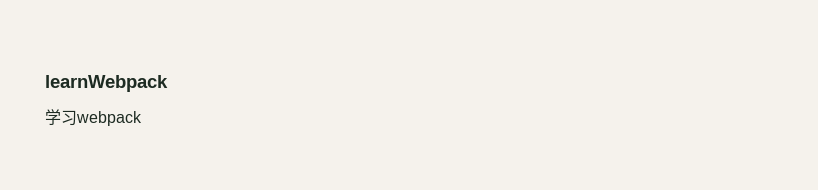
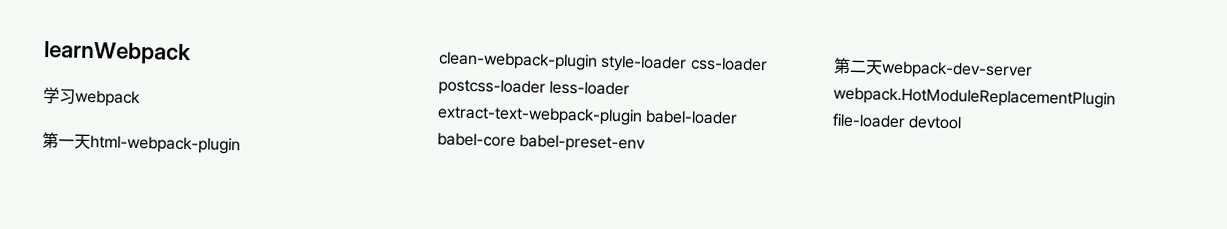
+ 第一天html-webpack-plugin clean-webpack-plugin style-loader css-loader postcss-loader less-loader extract-text-webpack-plugin babel-loader babel-core babel-preset-env
+ 第二天webpack-dev-server webpack.HotModuleReplacementPlugin file-loader devtool

